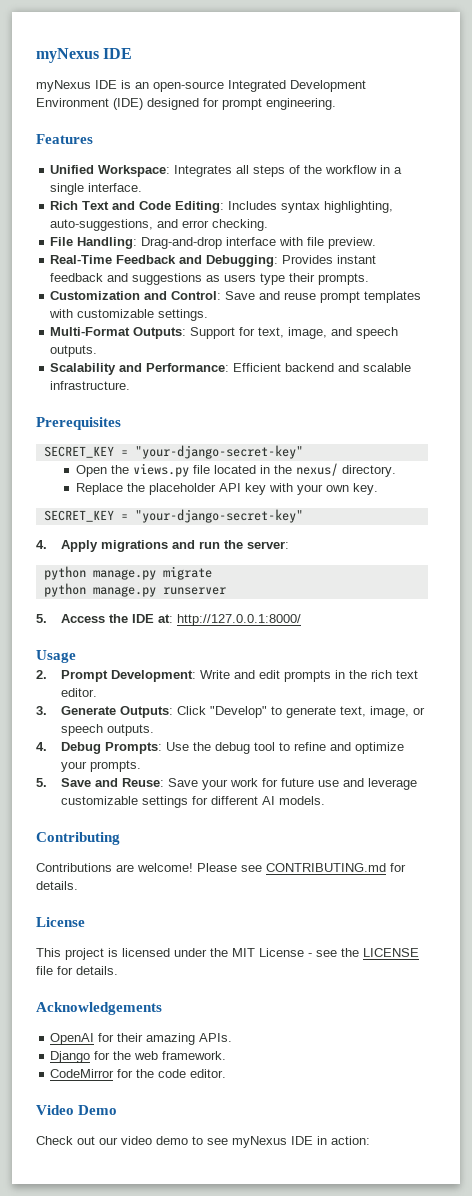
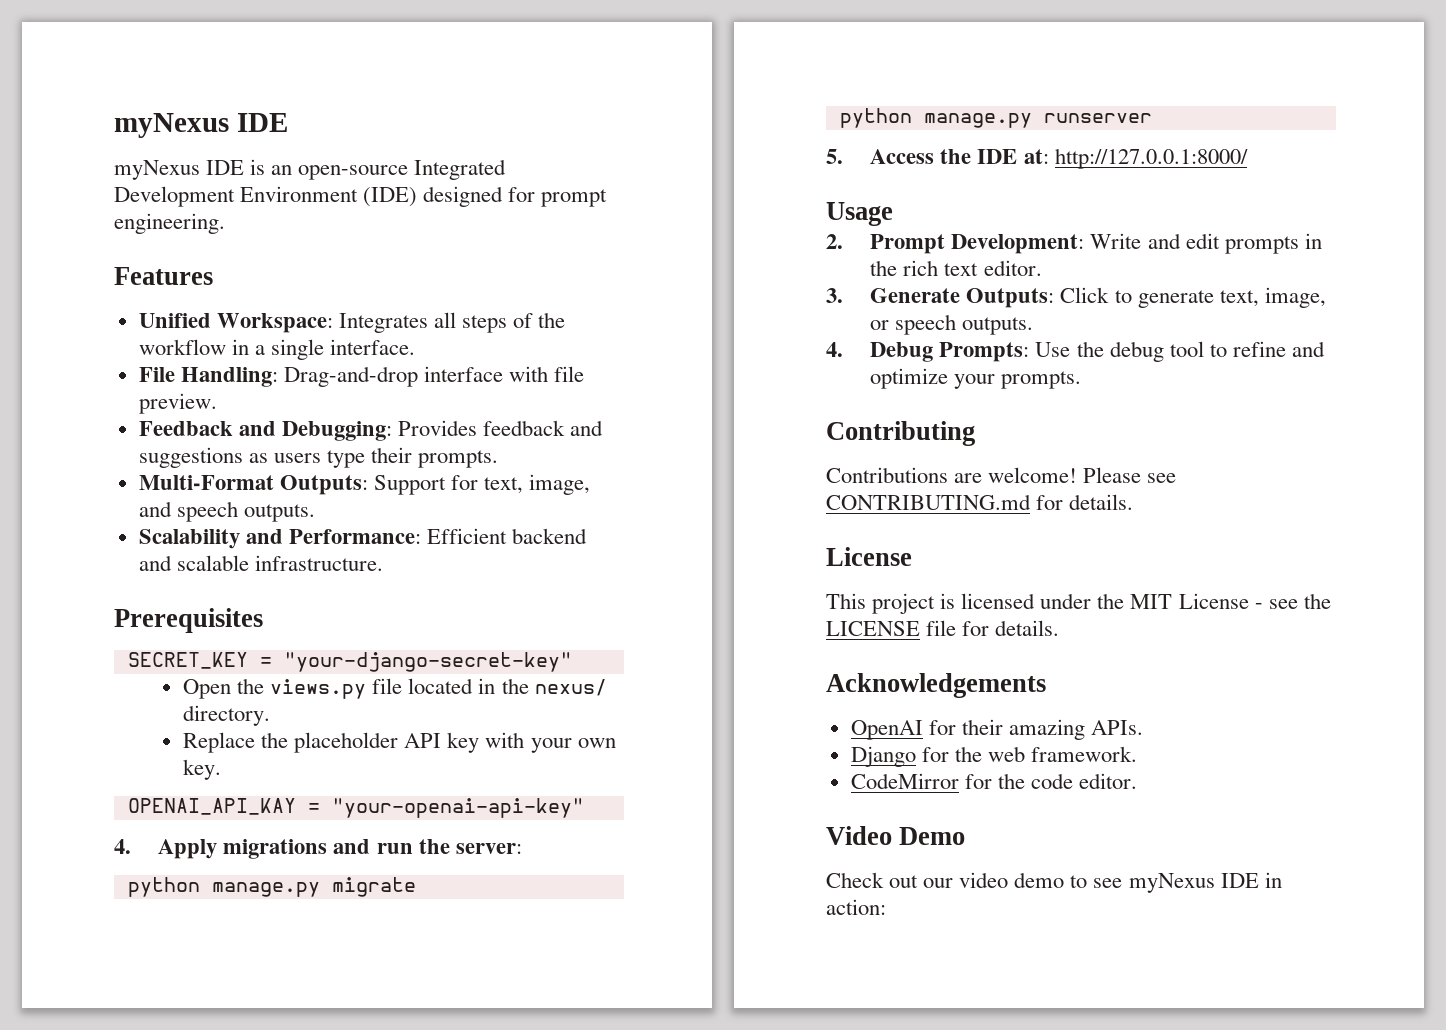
- Rich Text and Code Editing: Includes syntax highlighting, auto-suggestions, and error checking.
- Real-Time Feedback and Debugging: Provides instant feedback and suggestions as users type their prompts.
+ Feedback and Debugging: Provides feedback and suggestions as users type their prompts.
- Customization and Control: Save and reuse prompt templates with customizable settings.
  Replace the placeholder API key with your own key.
- SECRET_KEY = "your-django-secret-key"
+ OPENAI_API_KAY = "your-openai-api-key"
- 3. Generate Outputs: Click "Develop" to generate text, image, or speech outputs.
+ 3. Generate Outputs: Click to generate text, image, or speech outputs.
- 5. Save and Reuse: Save your work for future use and leverage customizable settings for different AI models.

